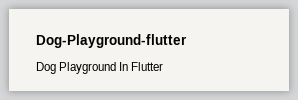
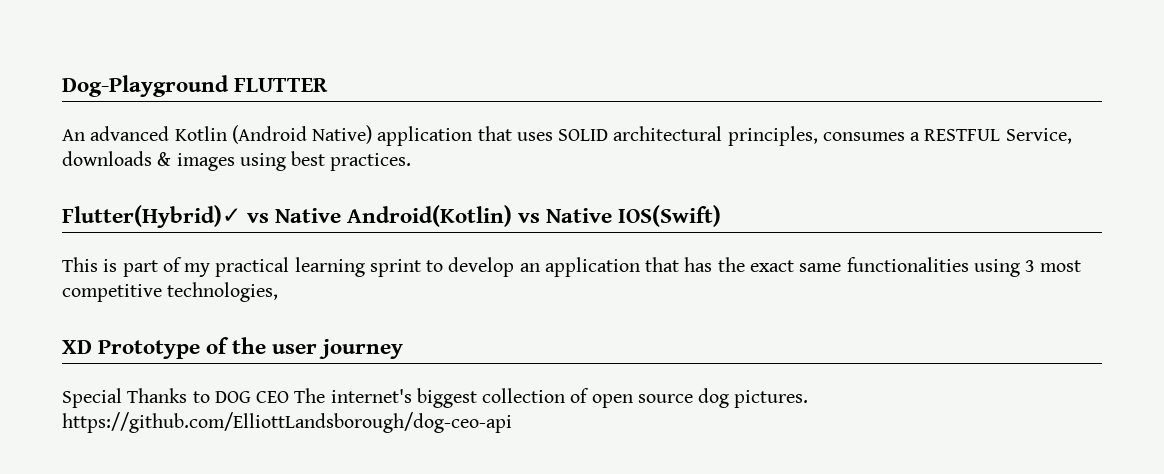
- Dog-Playground-flutter
- Dog Playground In Flutter
+ Dog-Playground FLUTTER
+ An advanced Kotlin (Android Native) application that uses SOLID architectural principles, consumes a RESTFUL Service, downloads & images using best practices.
+ Flutter(Hybrid)✓ vs Native Android(Kotlin) vs Native IOS(Swift)
+ This is part of my practical learning sprint to develop an application that has the exact same functionalities using 3 most competitive technologies,
+ XD Prototype of the user journey
+ Special Thanks to DOG CEO The internet's biggest collection of open source dog pictures. https://github.com/ElliottLandsborough/dog-ceo-api

